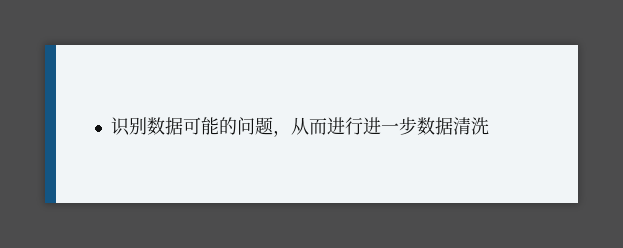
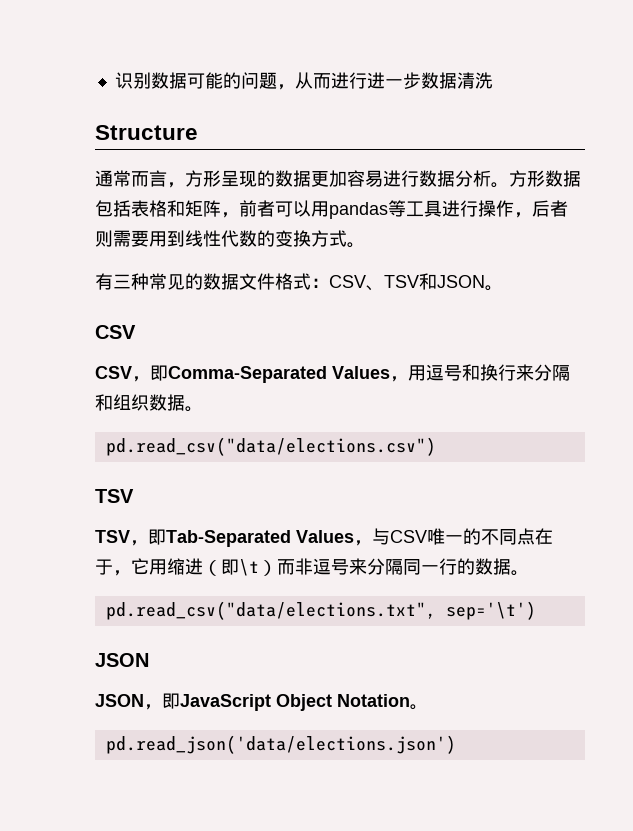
+ Structure
+ 通常而言，方形呈现的数据更加容易进行数据分析。方形数据包括表格和矩阵，前者可以用pandas等工具进行操作，后者则需要用到线性代数的变换方式。
+ 有三种常见的数据文件格式：CSV、TSV和JSON。
+ CSV
+ CSV，即Comma-Separated Values，用逗号和换行来分隔和组织数据。
+ pd.read_csv("data/elections.csv")
+ TSV
+ TSV，即Tab-Separated Values，与CSV唯一的不同点在于，它用缩进（即\t）而非逗号来分隔同一行的数据。
+ pd.read_csv("data/elections.txt", sep='\t')
+ JSON
+ JSON，即JavaScript Object Notation。
+ pd.read_json('data/elections.json')

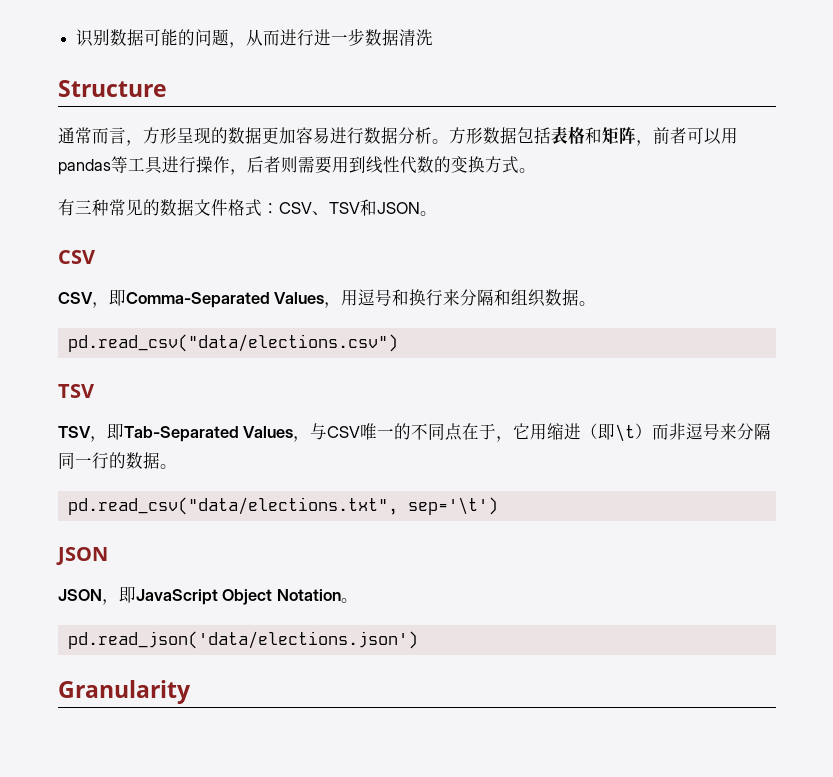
+ Granularity

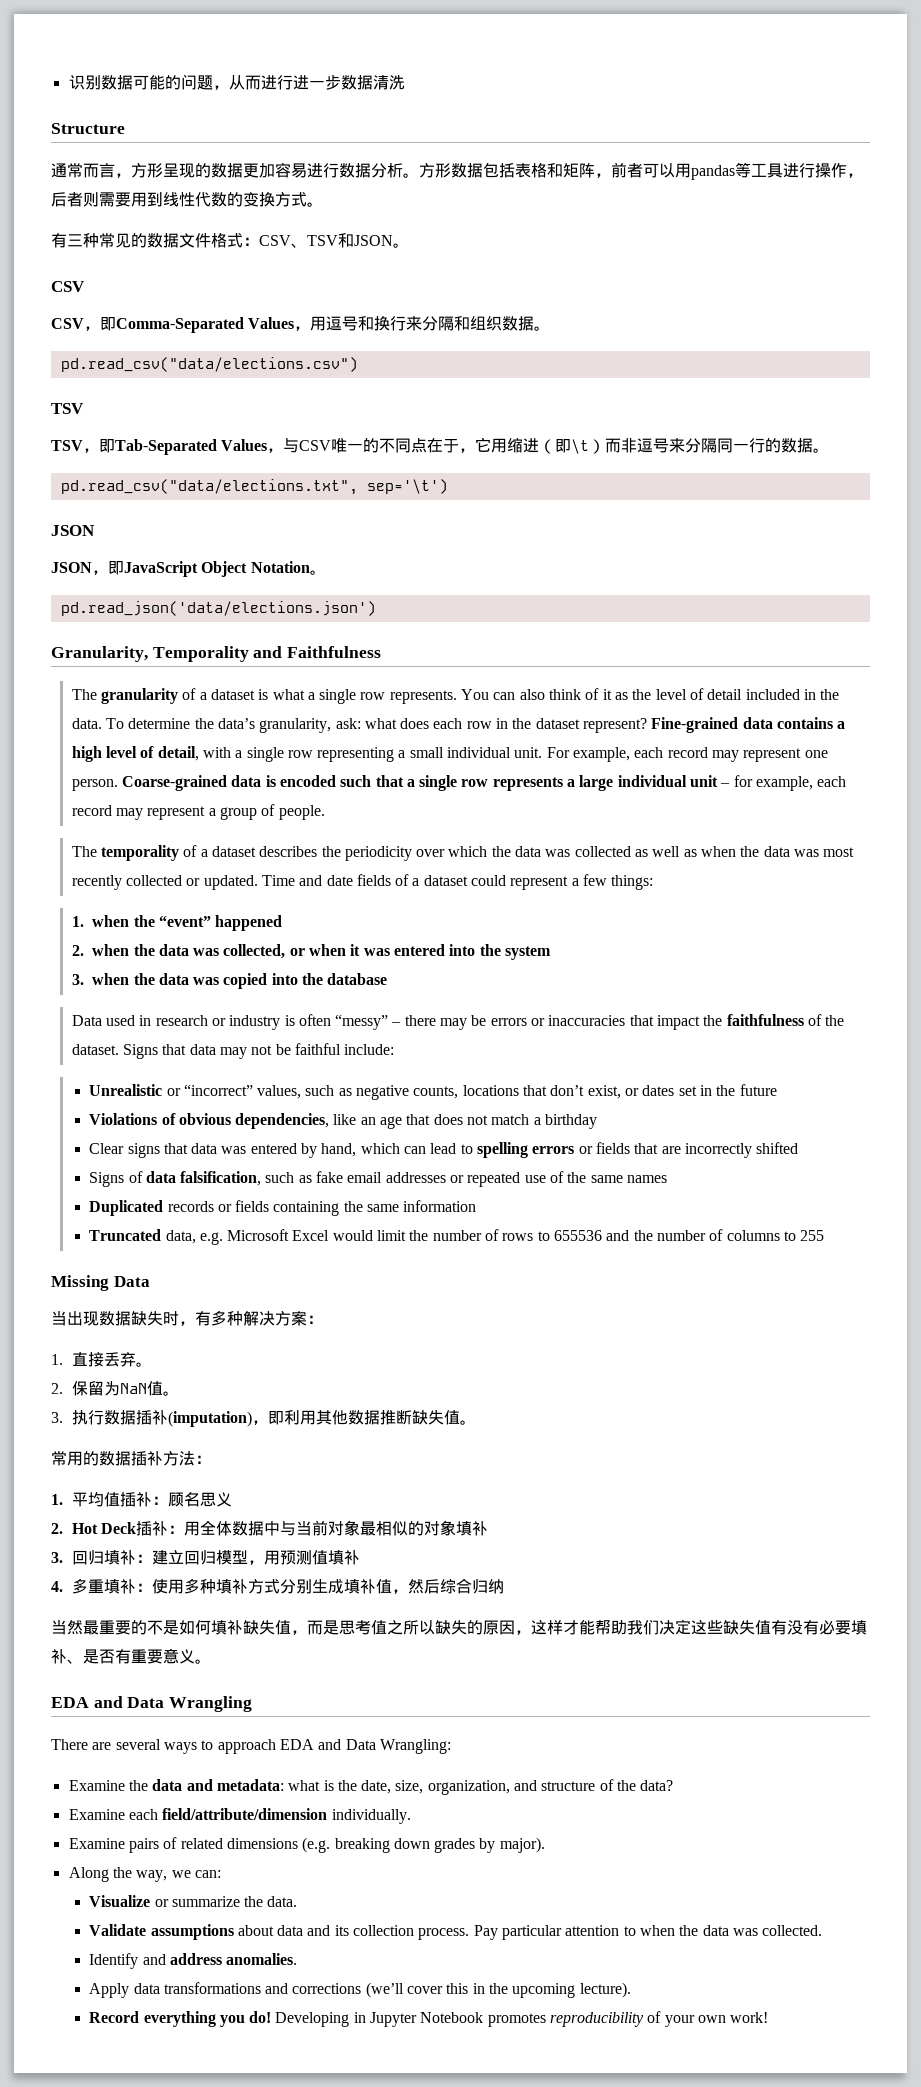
- Granularity
+ Granularity, Temporality and Faithfulness
+ The granularity of a dataset is what a single row represents. You can also think of it as the level of detail included in the data. To determine the data’s granularity, ask: what does each row in the dataset represent? Fine-grained data contains a high level of detail, with a single row representing a small individual unit. For example, each record may represent one person. Coarse-grained data is encoded such that a single row represents a large individual unit – for example, each record may represent a group of people.
+ The temporality of a dataset describes the periodicity over which the data was collected as well as when the data was most recently collected or updated. Time and date fields of a dataset could represent a few things:
+ 1. when the “event” happened
+ 2. when the data was collected, or when it was entered into the system
+ 3. when the data was copied into the database
+ Data used in research or industry is often “messy” – there may be errors or inaccuracies that impact the faithfulness of the dataset. Signs that data may not be faithful include:
+ Unrealistic or “incorrect” values, such as negative counts, locations that don’t exist, or dates set in the future
+ Violations of obvious dependencies, like an age that does not match a birthday
+ Clear signs that data was entered by hand, which can lead to spelling errors or fields that are incorrectly shifted
+ Signs of data falsification, such as fake email addresses or repeated use of the same names
+ Duplicated records or fields containing the same information
+ Truncated data, e.g. Microsoft Excel would limit the number of rows to 655536 and the number of columns to 255
+ Missing Data
+ 当出现数据缺失时，有多种解决方案：
+ 1.直接丢弃。
+ 2.保留为NaN值。
+ 3.执行数据插补(imputation)，即利用其他数据推断缺失值。
+ 常用的数据插补方法：
+ 1.平均值插补：顾名思义
+ 2. Hot Deck插补：用全体数据中与当前对象最相似的对象填补
+ 3.回归填补：建立回归模型，用预测值填补
+ 4.多重填补：使用多种填补方式分别生成填补值，然后综合归纳
+ 当然最重要的不是如何填补缺失值，而是思考值之所以缺失的原因，这样才能帮助我们决定这些缺失值有没有必要填补、是否有重要意义。
+ EDA and Data Wrangling
+ There are several ways to approach EDA and Data Wrangling:
+ Examine the data and metadata: what is the date, size, organization, and structure of the data?
+ Examine each field/attribute/dimension individually.
+ Examine pairs of related dimensions (e.g. breaking down grades by major).
+ Along the way, we can:
+ Visualize or summarize the data.
+ Validate assumptions about data and its collection process. Pay particular attention to when the data was collected.
+ Identify and address anomalies.
+ Apply data transformations and corrections (we’ll cover this in the upcoming lecture).
+ Record everything you do! Developing in Jupyter Notebook promotes reproducibility of your own work!

